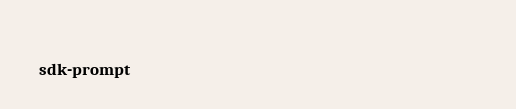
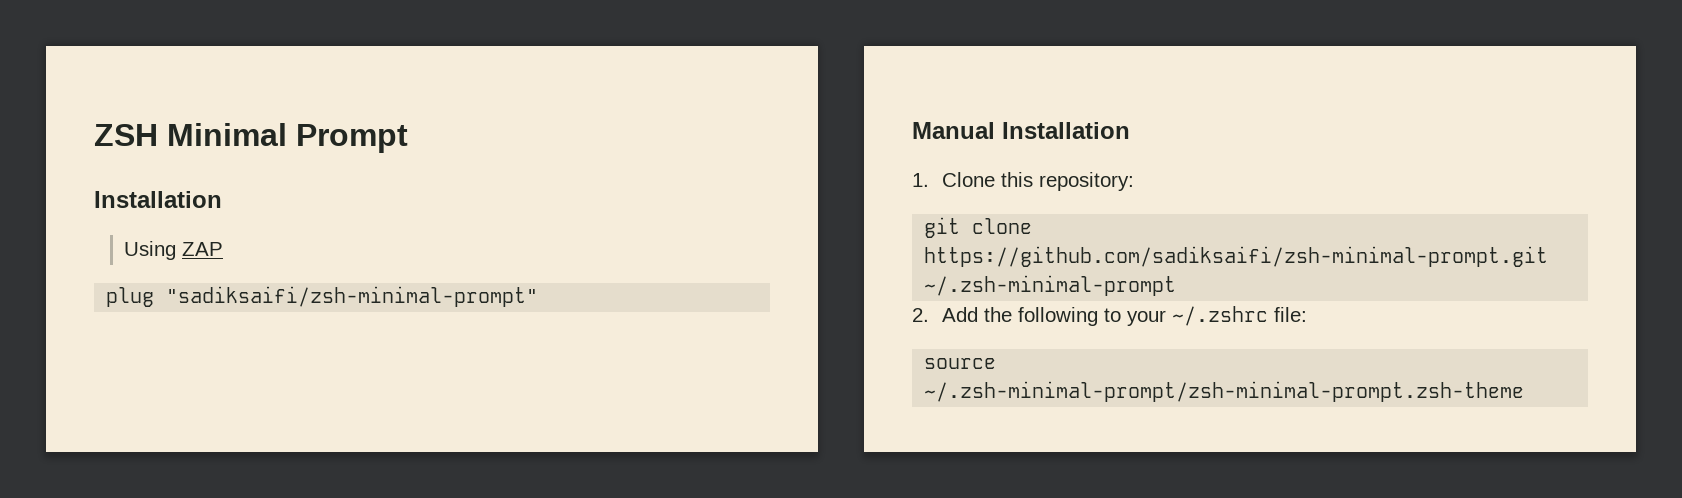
- sdk-prompt
+ ZSH Minimal Prompt
+ Installation
+ Using ZAP
+ plug "sadiksaifi/zsh-minimal-prompt"
+ Manual Installation
+ 1. Clone this repository:
+ git clone https://github.com/sadiksaifi/zsh-minimal-prompt.git ~/.zsh-minimal-prompt
+ 2. Add the following to your ~/.zshrc file:
+ source ~/.zsh-minimal-prompt/zsh-minimal-prompt.zsh-theme

